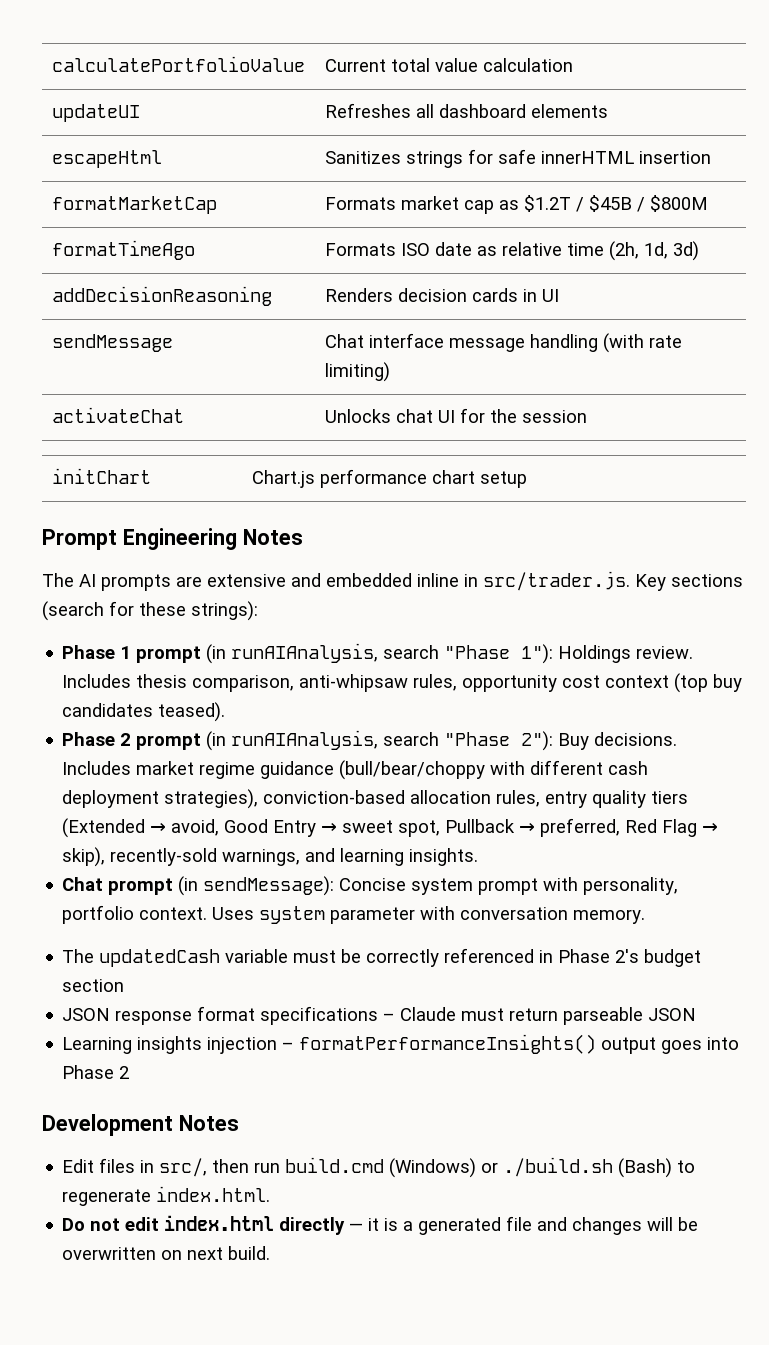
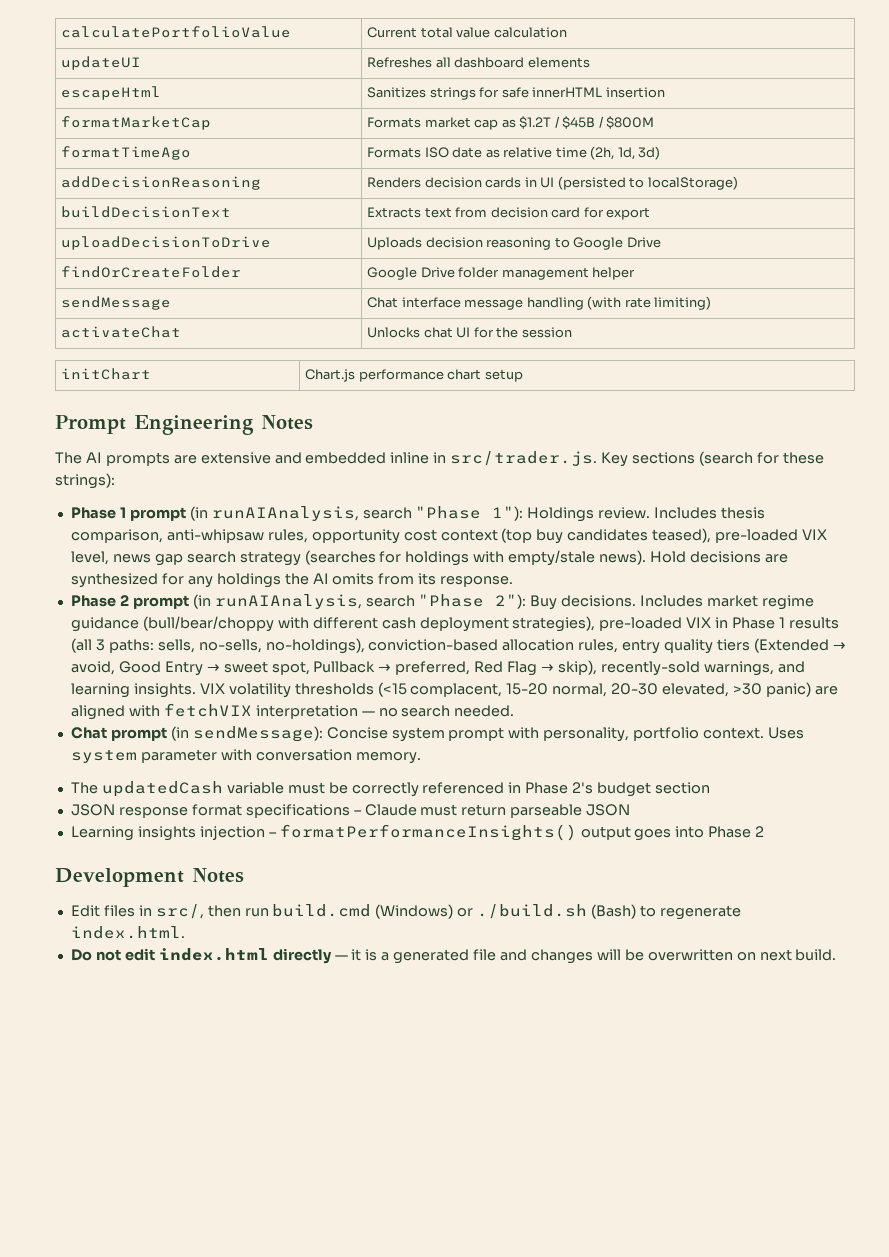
- addDecisionReasoning | Renders decision cards in UI
+ addDecisionReasoning | Renders decision cards in UI (persisted to localStorage)
+ buildDecisionText | Extracts text from decision card for export
+ uploadDecisionToDrive | Uploads decision reasoning to Google Drive
+ findOrCreateFolder | Google Drive folder management helper
- Includes thesis comparison, anti-whipsaw rules, opportunity cost context (top buy candidates teased).
+ Includes thesis comparison, anti-whipsaw rules, opportunity cost context (top buy candidates teased), pre-loaded VIX level, news gap search strategy (searches for holdings with empty/stale news). Hold decisions are synthesized for any holdings the AI omits from its response.
- Includes market regime guidance (bull/bear/choppy with different cash deployment strategies), conviction-based allocation rules, entry quality tiers (Extended → avoid, Good Entry → sweet spot, Pullback → preferred, Red Flag → skip), recently-sold warnings, and learning insights.
+ Includes market regime guidance (bull/bear/choppy with different cash deployment strategies), pre-loaded VIX in Phase 1 results (all 3 paths: sells, no-sells, no-holdings), conviction-based allocation rules, entry quality tiers (Extended → avoid, Good Entry → sweet spot, Pullback → preferred, Red Flag → skip), recently-sold warnings, and learning insights. VIX volatility thresholds (<15 complacent, 15-20 normal, 20-30 elevated, >30 panic) are aligned with fetchVIX interpretation — no search needed.

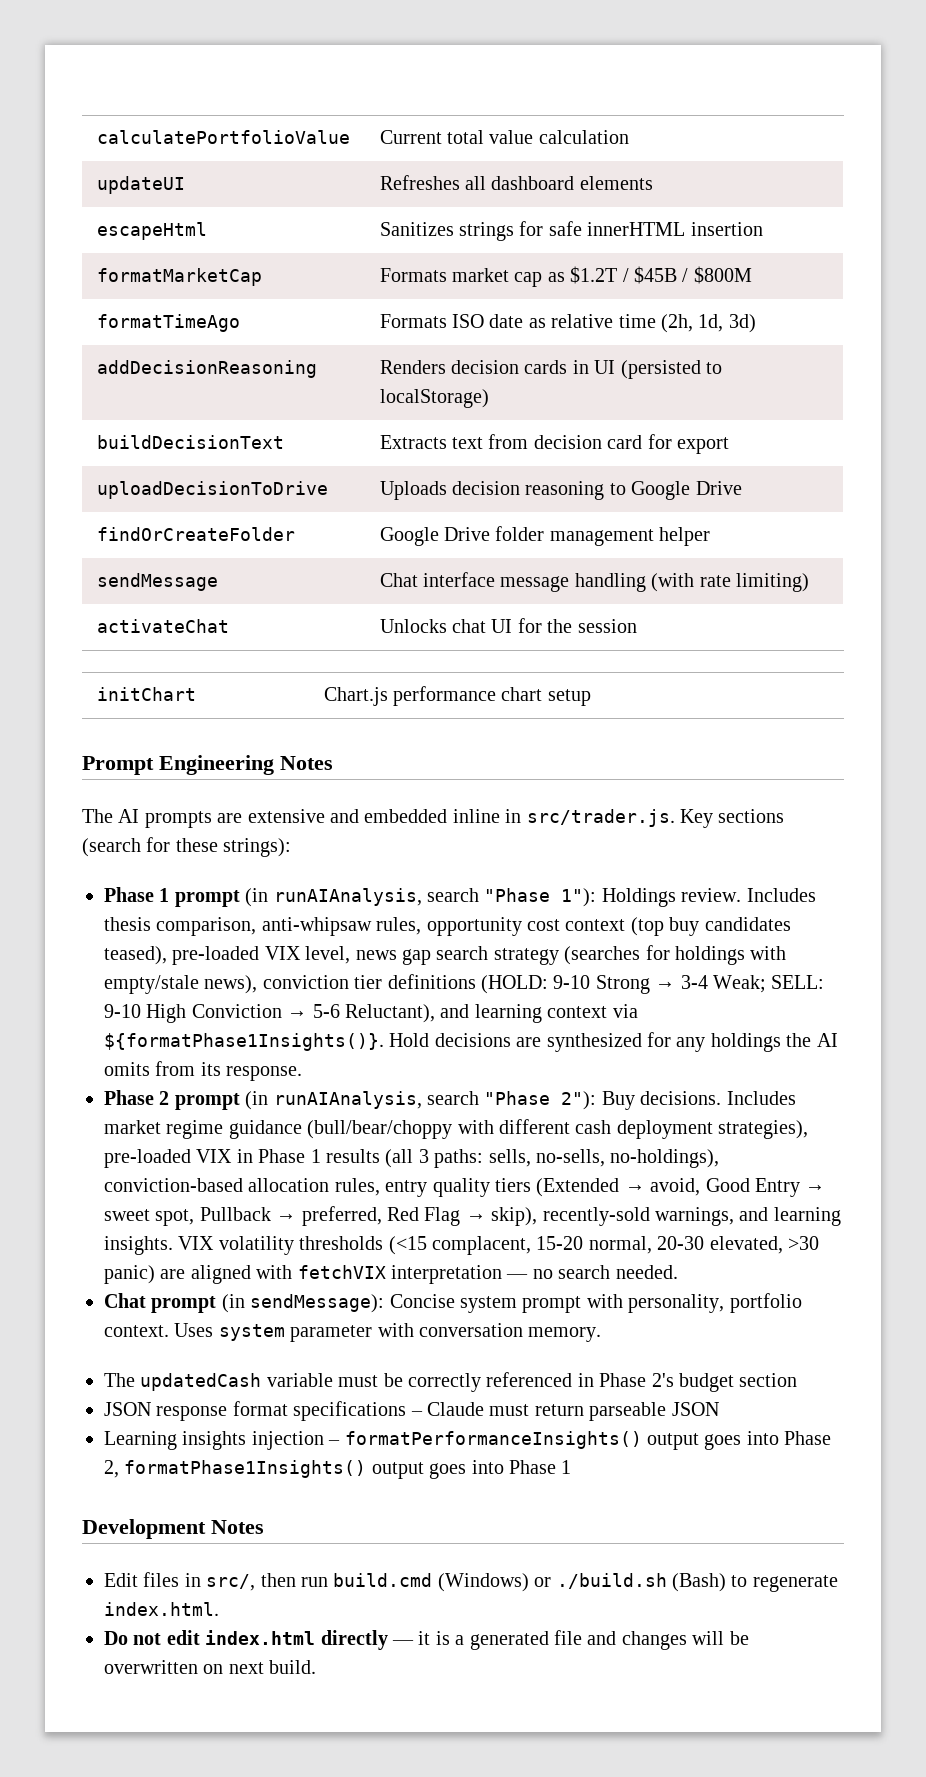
- Includes thesis comparison, anti-whipsaw rules, opportunity cost context (top buy candidates teased), pre-loaded VIX level, news gap search strategy (searches for holdings with empty/stale news).
+ Includes thesis comparison, anti-whipsaw rules, opportunity cost context (top buy candidates teased), pre-loaded VIX level, news gap search strategy (searches for holdings with empty/stale news), conviction tier definitions (HOLD: 9-10 Strong → 3-4 Weak; SELL: 9-10 High Conviction → 5-6 Reluctant), and learning context via ${formatPhase1Insights()}.
- Learning insights injection – formatPerformanceInsights() output goes into Phase 2
+ Learning insights injection – formatPerformanceInsights() output goes into Phase 2, formatPhase1Insights() output goes into Phase 1

